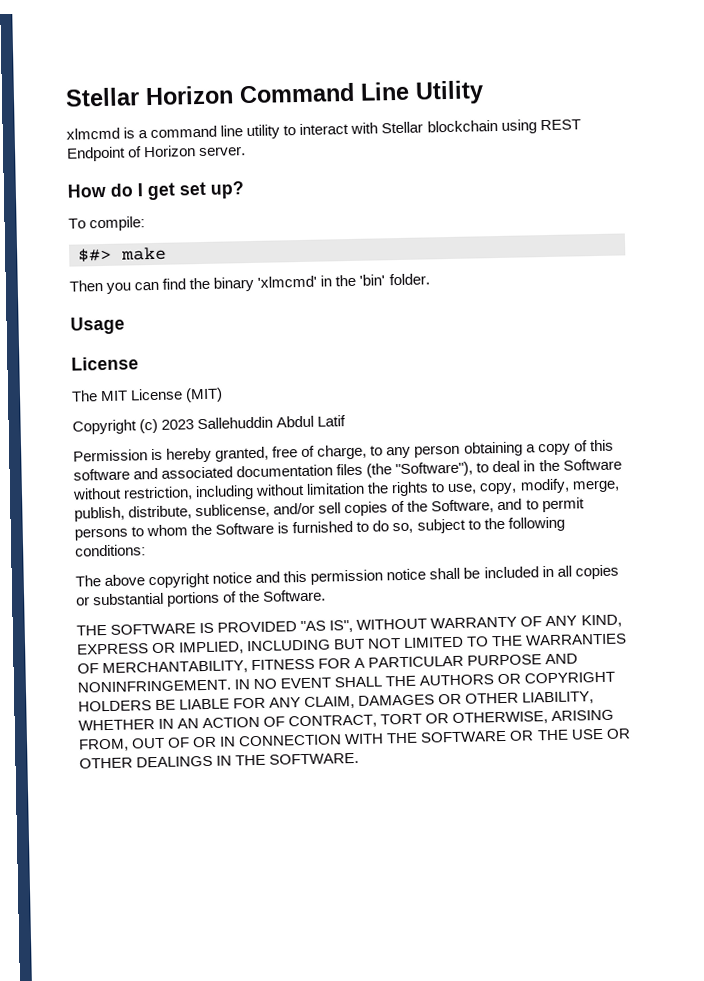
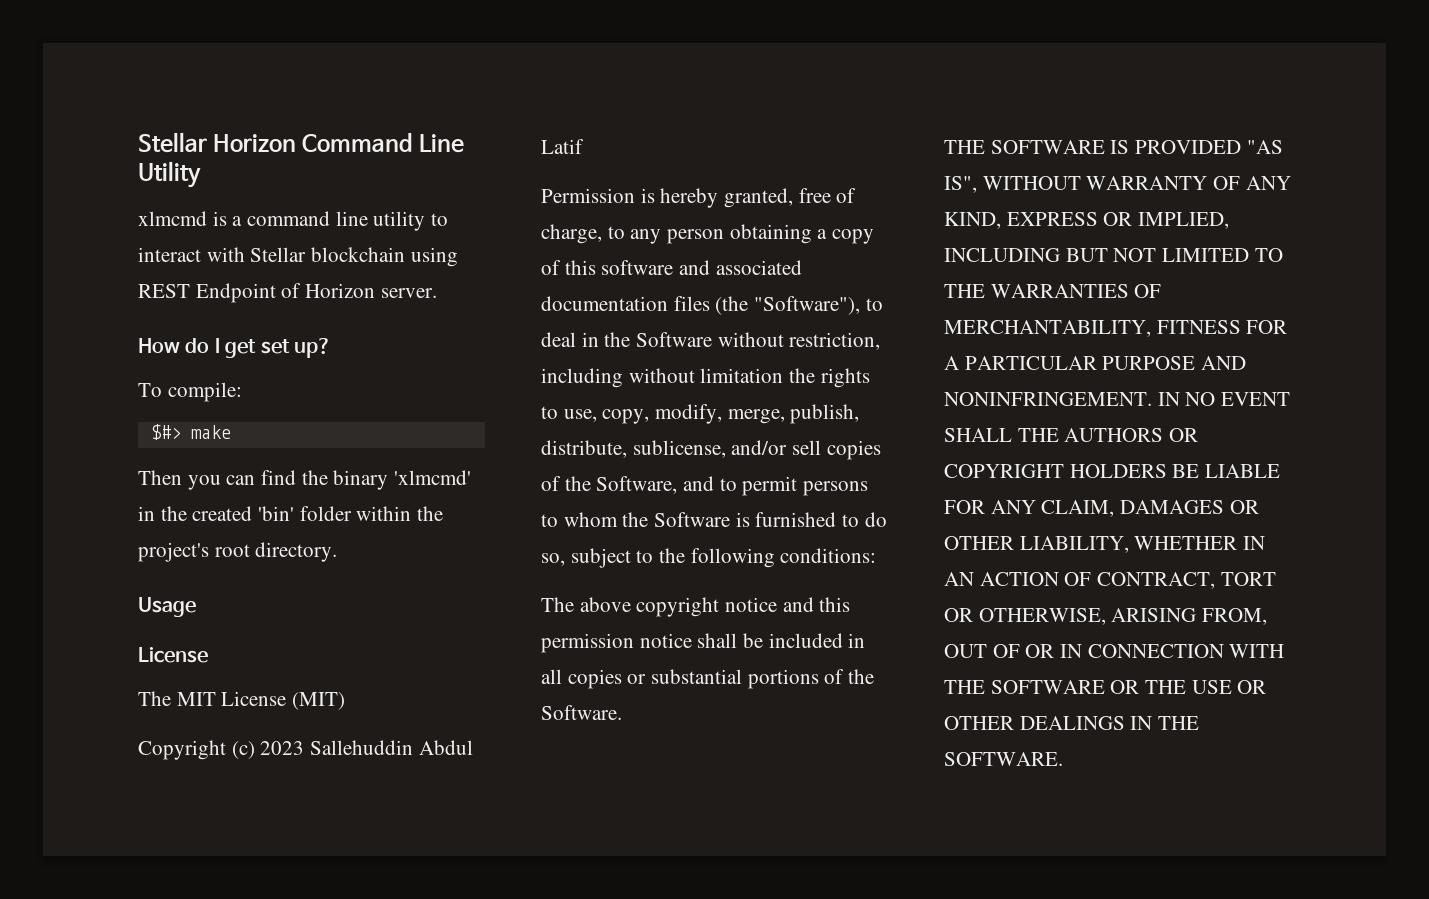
- Then you can find the binary 'xlmcmd' in the 'bin' folder.
+ Then you can find the binary 'xlmcmd' in the created 'bin' folder within the project's root directory.

